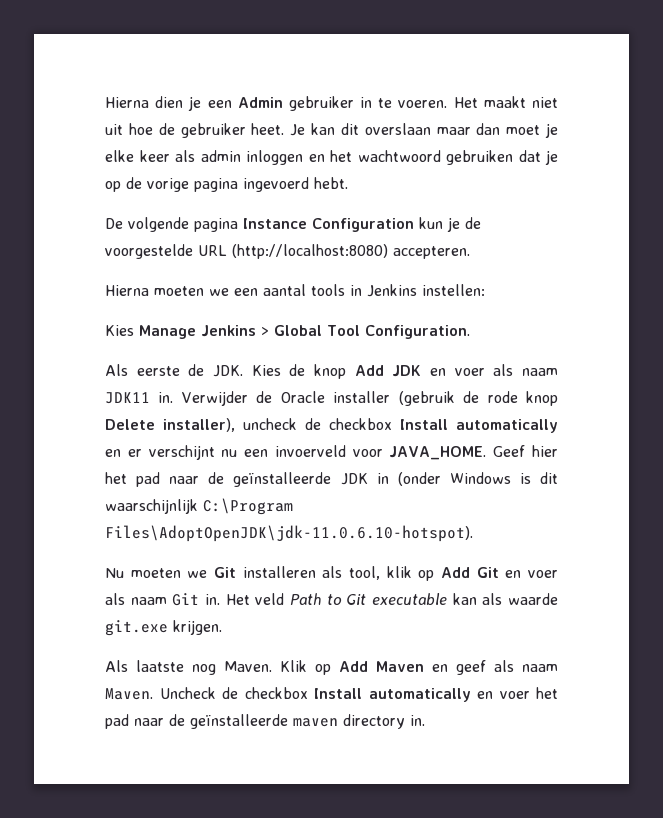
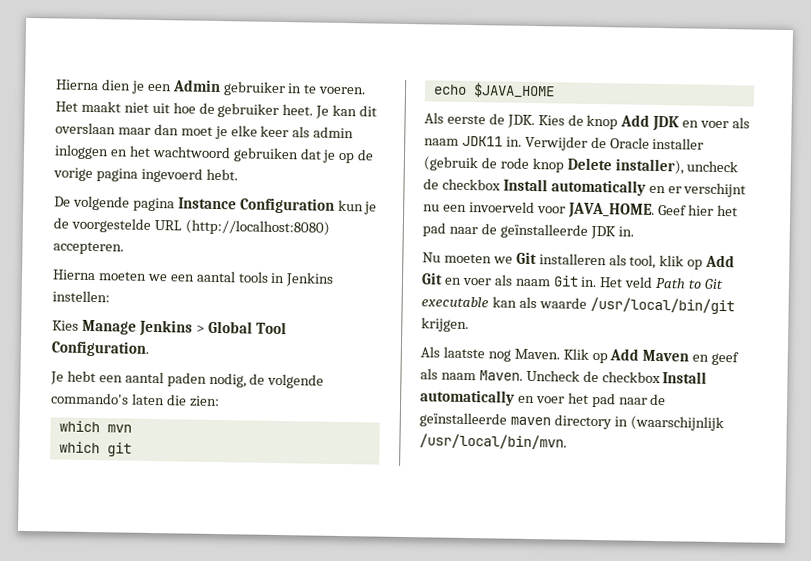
+ Je hebt een aantal paden nodig, de volgende commando's laten die zien:
+ which mvn
+ which git
+ echo $JAVA_HOME
- Geef hier het pad naar de geïnstalleerde JDK in (onder Windows is dit waarschijnlijk C:\Program Files\AdoptOpenJDK\jdk-11.0.6.10-hotspot).
+ Geef hier het pad naar de geïnstalleerde JDK in.
- Het veld Path to Git executable kan als waarde git.exe krijgen.
+ Het veld Path to Git executable kan als waarde /usr/local/bin/git krijgen.
- Uncheck de checkbox Install automatically en voer het pad naar de geïnstalleerde maven directory in.
+ Uncheck de checkbox Install automatically en voer het pad naar de geïnstalleerde maven directory in (waarschijnlijk /usr/local/bin/mvn.

